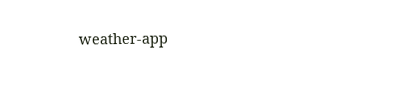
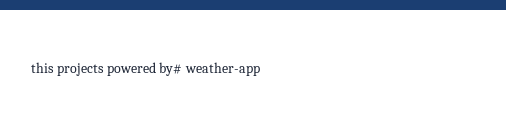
- weather-app
+ this projects powered by# weather-app

